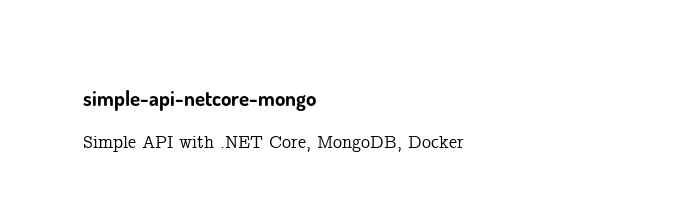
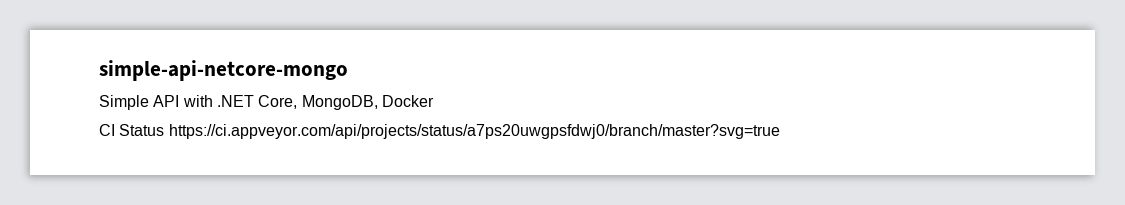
+ CI Status https://ci.appveyor.com/api/projects/status/a7ps20uwgpsfdwj0/branch/master?svg=true

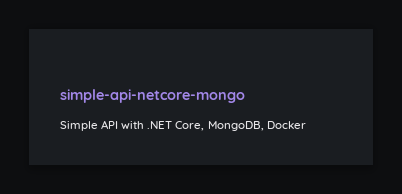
- CI Status https://ci.appveyor.com/api/projects/status/a7ps20uwgpsfdwj0/branch/master?svg=true

